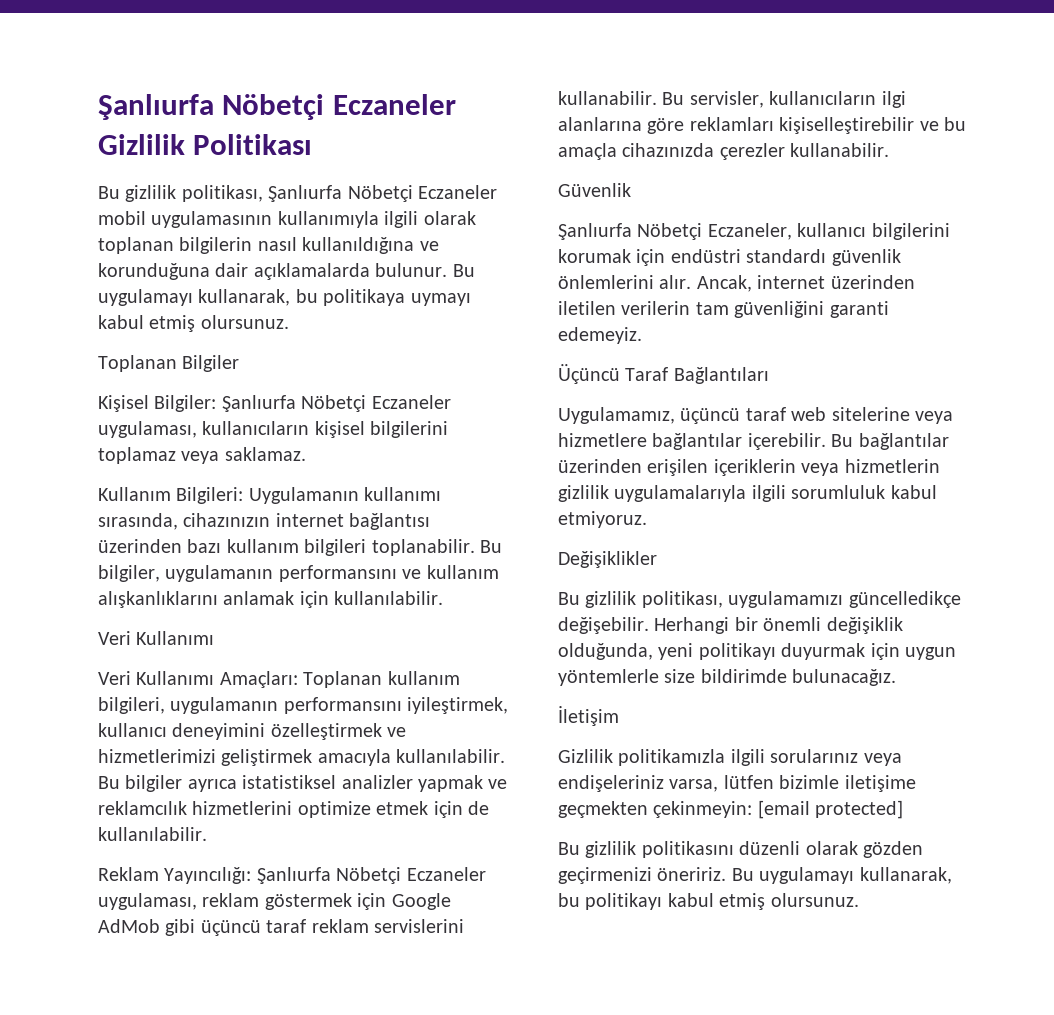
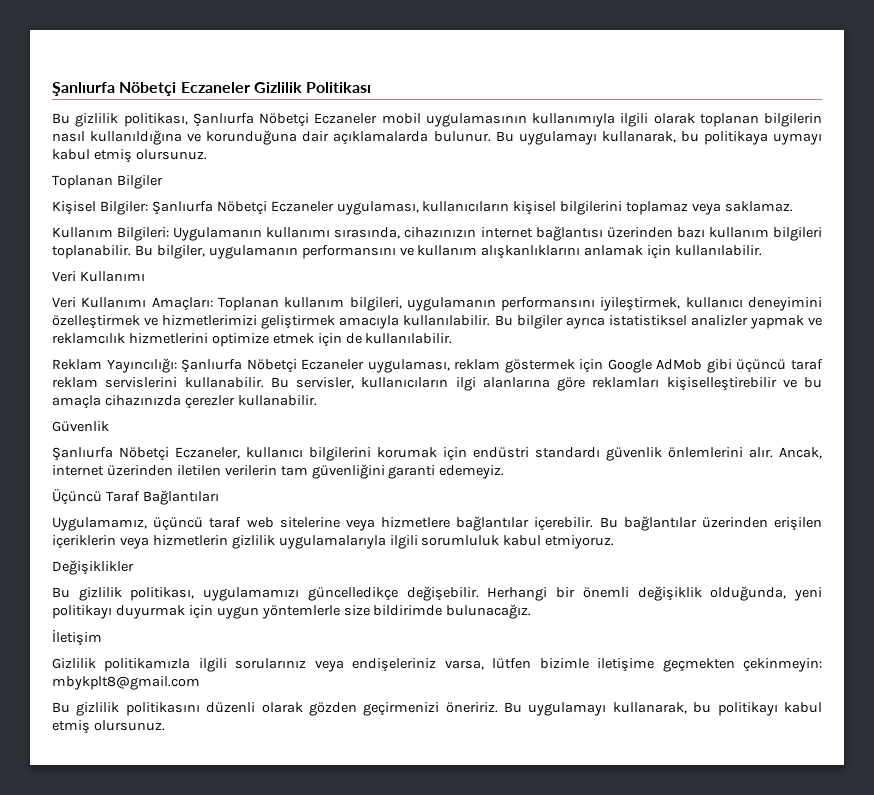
- Gizlilik politikamızla ilgili sorularınız veya endişeleriniz varsa, lütfen bizimle iletişime geçmekten çekinmeyin: [email protected]
+ Gizlilik politikamızla ilgili sorularınız veya endişeleriniz varsa, lütfen bizimle iletişime geçmekten çekinmeyin: mbykplt8@gmail.com

